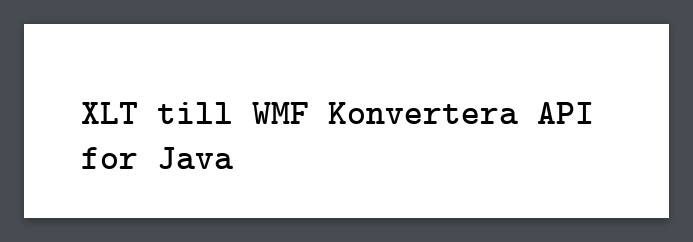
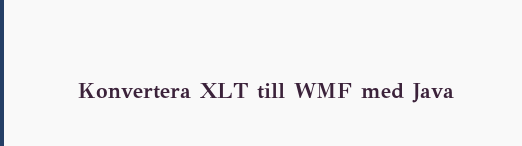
- XLT till WMF Konvertera API for Java
+ Konvertera XLT till WMF med Java

